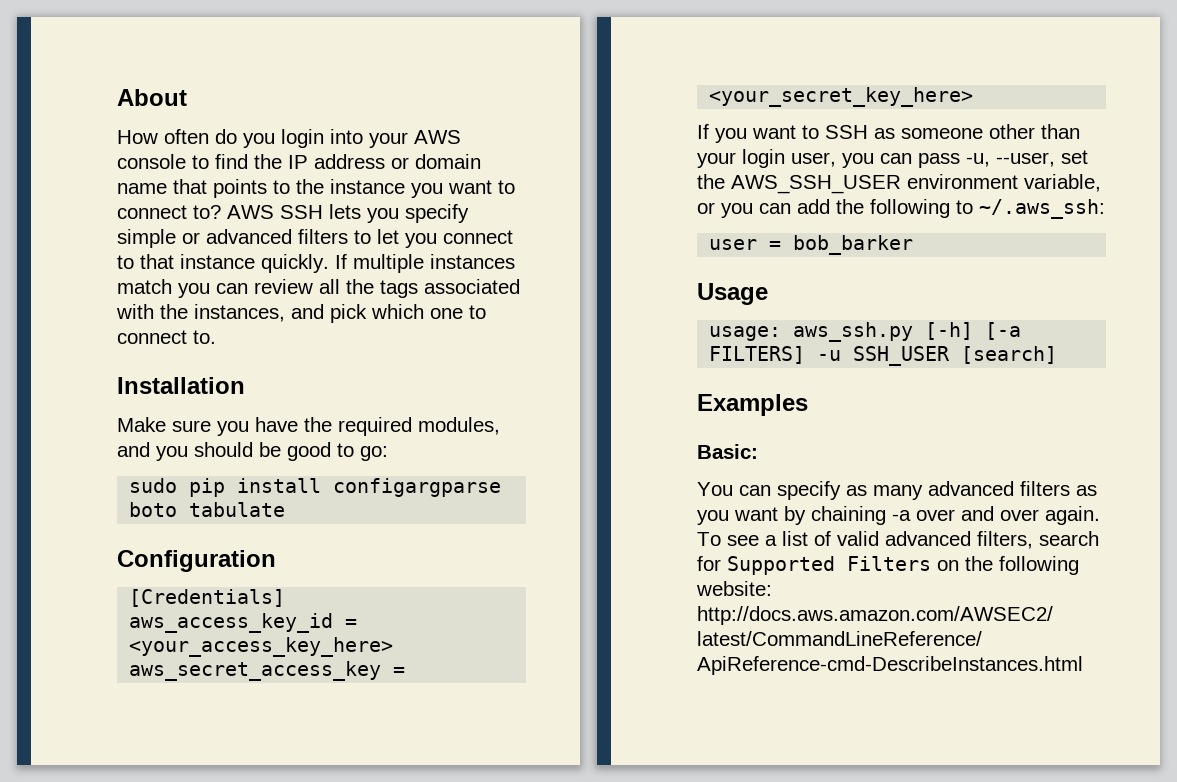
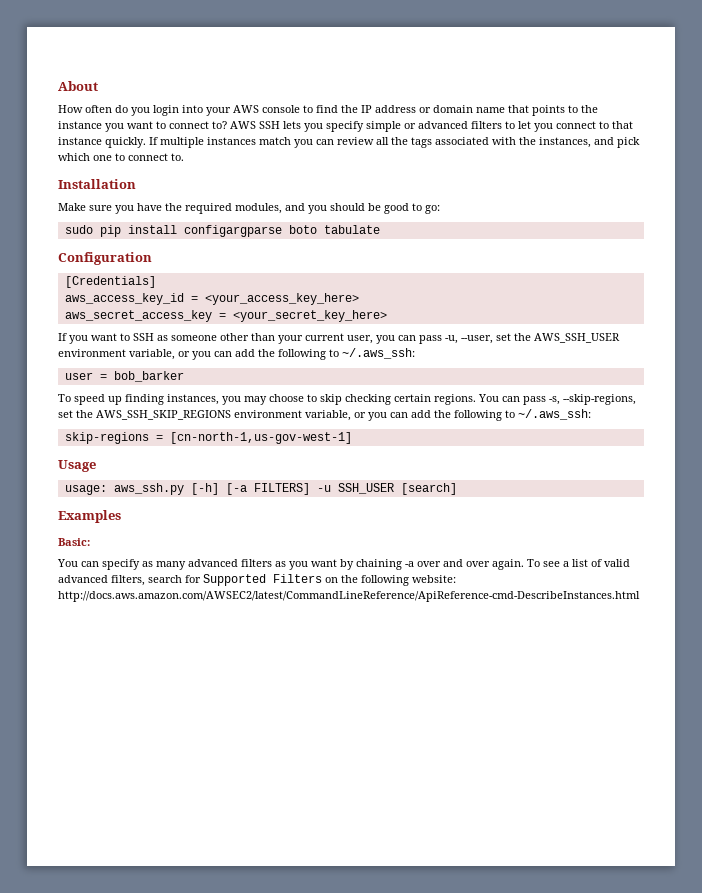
- If you want to SSH as someone other than your login user, you can pass -u, --user, set the AWS_SSH_USER environment variable, or you can add the following to ~/.aws_ssh:
+ If you want to SSH as someone other than your current user, you can pass -u, --user, set the AWS_SSH_USER environment variable, or you can add the following to ~/.aws_ssh:
+ To speed up finding instances, you may choose to skip checking certain regions. You can pass -s, --skip-regions, set the AWS_SSH_SKIP_REGIONS environment variable, or you can add the following to ~/.aws_ssh:
+ skip-regions = [cn-north-1,us-gov-west-1]

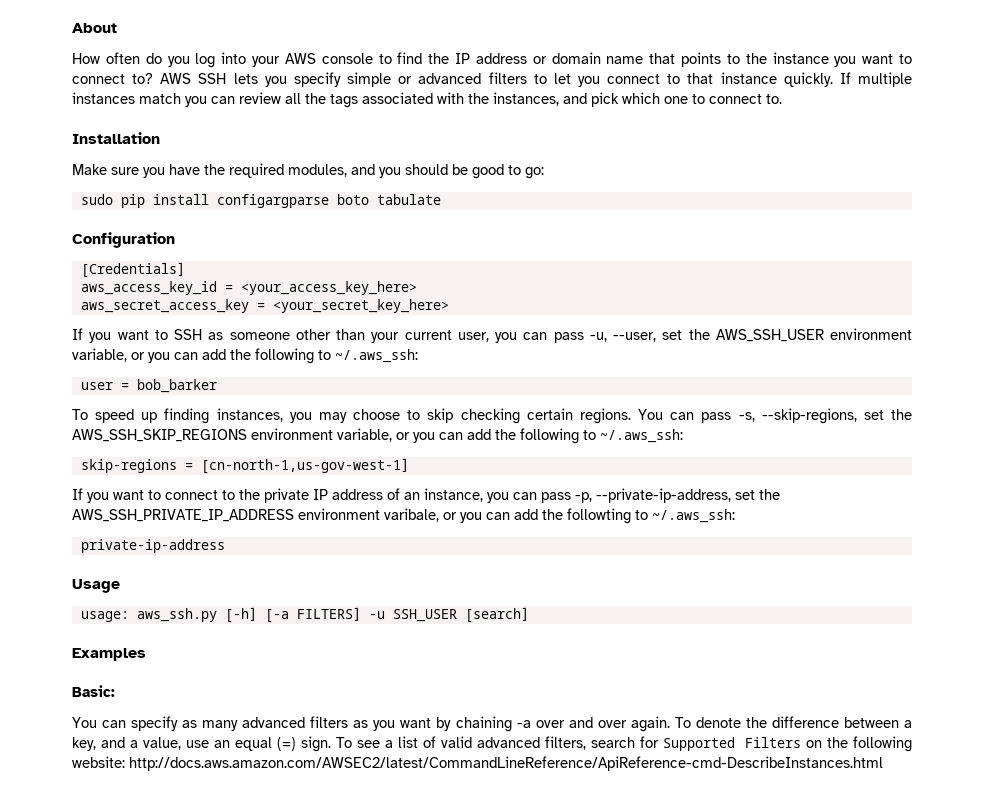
- How often do you login into your AWS console to find the IP address or domain name that points to the instance you want to connect to?
+ How often do you log into your AWS console to find the IP address or domain name that points to the instance you want to connect to?
+ If you want to connect to the private IP address of an instance, you can pass -p, --private-ip-address, set the AWS_SSH_PRIVATE_IP_ADDRESS environment varibale, or you can add the followting to ~/.aws_ssh:
+ private-ip-address
- To see a list of valid advanced filters, search for Supported Filters on the following website: http://docs.aws.amazon.com/AWSEC2/latest/CommandLineReference/ApiReference-cmd-DescribeInstances.html
+ To denote the difference between a key, and a value, use an equal (=) sign. To see a list of valid advanced filters, search for Supported Filters on the following website: http://docs.aws.amazon.com/AWSEC2/latest/CommandLineReference/ApiReference-cmd-DescribeInstances.html

